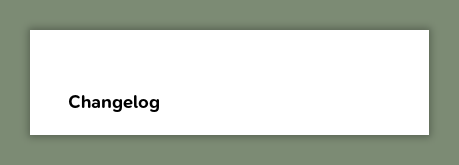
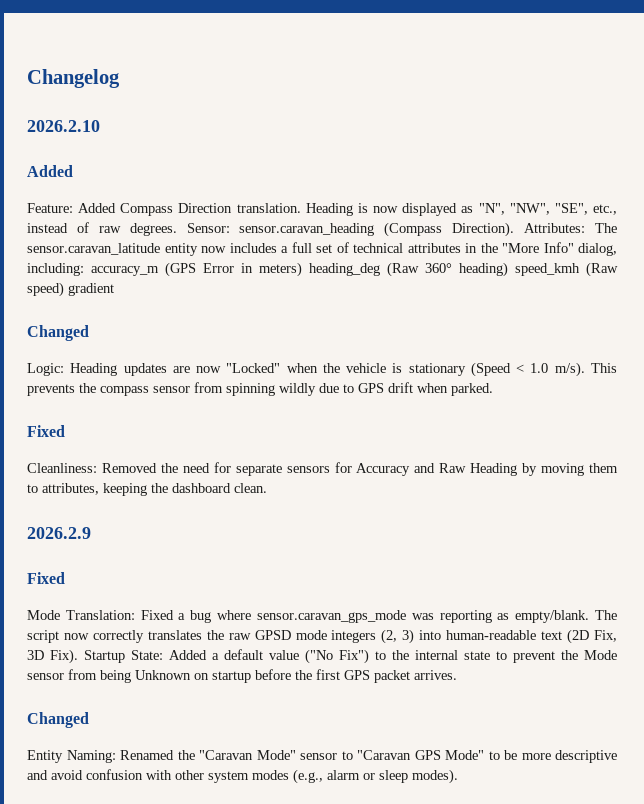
+ 2026.2.10
+ Added
+ Feature: Added Compass Direction translation. Heading is now displayed as "N", "NW", "SE", etc., instead of raw degrees. Sensor: sensor.caravan_heading (Compass Direction). Attributes: The sensor.caravan_latitude entity now includes a full set of technical attributes in the "More Info" dialog, including: accuracy_m (GPS Error in meters) heading_deg (Raw 360° heading) speed_kmh (Raw speed) gradient
+ Changed
+ Logic: Heading updates are now "Locked" when the vehicle is stationary (Speed < 1.0 m/s). This prevents the compass sensor from spinning wildly due to GPS drift when parked.
+ Fixed
+ Cleanliness: Removed the need for separate sensors for Accuracy and Raw Heading by moving them to attributes, keeping the dashboard clean.
+ 2026.2.9
+ Fixed
+ Mode Translation: Fixed a bug where sensor.caravan_gps_mode was reporting as empty/blank. The script now correctly translates the raw GPSD mode integers (2, 3) into human-readable text (2D Fix, 3D Fix). Startup State: Added a default value ("No Fix") to the internal state to prevent the Mode sensor from being Unknown on startup before the first GPS packet arrives.
+ Changed
+ Entity Naming: Renamed the "Caravan Mode" sensor to "Caravan GPS Mode" to be more descriptive and avoid confusion with other system modes (e.g., alarm or sleep modes).

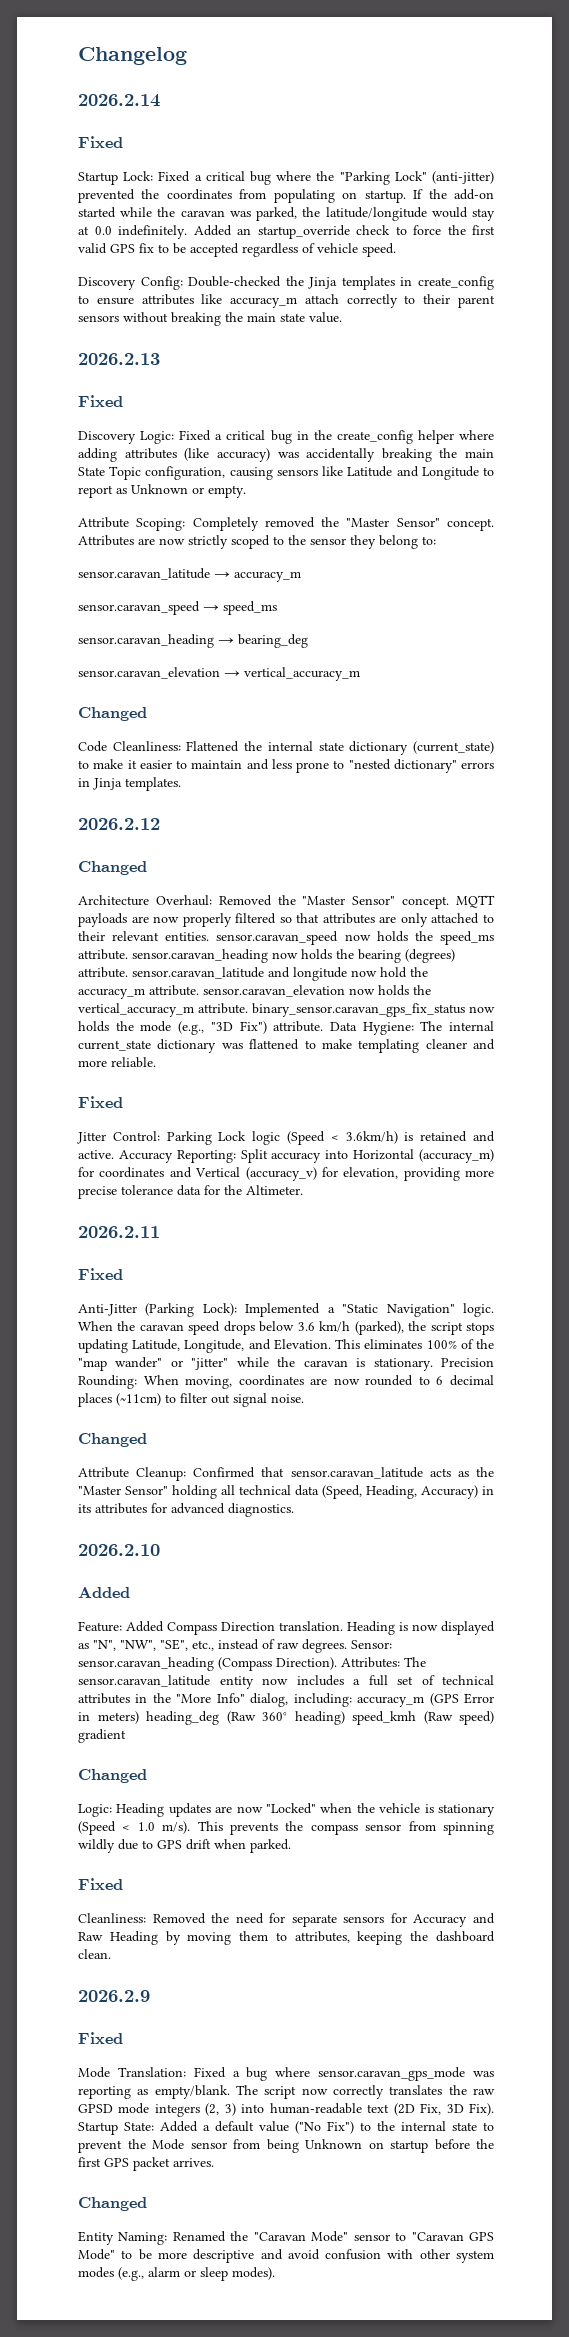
+ 2026.2.14
+ Fixed
+ Startup Lock: Fixed a critical bug where the "Parking Lock" (anti-jitter) prevented the coordinates from populating on startup. If the add-on started while the caravan was parked, the latitude/longitude would stay at 0.0 indefinitely. Added an startup_override check to force the first valid GPS fix to be accepted regardless of vehicle speed.
+ Discovery Config: Double-checked the Jinja templates in create_config to ensure attributes like accuracy_m attach correctly to their parent sensors without breaking the main state value.
+ 2026.2.13
+ Fixed
+ Discovery Logic: Fixed a critical bug in the create_config helper where adding attributes (like accuracy) was accidentally breaking the main State Topic configuration, causing sensors like Latitude and Longitude to report as Unknown or empty.
+ Attribute Scoping: Completely removed the "Master Sensor" concept. Attributes are now strictly scoped to the sensor they belong to:
+ sensor.caravan_latitude → accuracy_m
+ sensor.caravan_speed → speed_ms
+ sensor.caravan_heading → bearing_deg
+ sensor.caravan_elevation → vertical_accuracy_m
+ Changed
+ Code Cleanliness: Flattened the internal state dictionary (current_state) to make it easier to maintain and less prone to "nested dictionary" errors in Jinja templates.
+ 2026.2.12
+ Changed
+ Architecture Overhaul: Removed the "Master Sensor" concept. MQTT payloads are now properly filtered so that attributes are only attached to their relevant entities. sensor.caravan_speed now holds the speed_ms attribute. sensor.caravan_heading now holds the bearing (degrees) attribute. sensor.caravan_latitude and longitude now hold the accuracy_m attribute. sensor.caravan_elevation now holds the vertical_accuracy_m attribute. binary_sensor.caravan_gps_fix_status now holds the mode (e.g., "3D Fix") attribute. Data Hygiene: The internal current_state dictionary was flattened to make templating cleaner and more reliable.
+ Fixed
+ Jitter Control: Parking Lock logic (Speed < 3.6km/h) is retained and active. Accuracy Reporting: Split accuracy into Horizontal (accuracy_m) for coordinates and Vertical (accuracy_v) for elevation, providing more precise tolerance data for the Altimeter.
+ 2026.2.11
+ Fixed
+ Anti-Jitter (Parking Lock): Implemented a "Static Navigation" logic. When the caravan speed drops below 3.6 km/h (parked), the script stops updating Latitude, Longitude, and Elevation. This eliminates 100% of the "map wander" or "jitter" while the caravan is stationary. Precision Rounding: When moving, coordinates are now rounded to 6 decimal places (~11cm) to filter out signal noise.
+ Changed
+ Attribute Cleanup: Confirmed that sensor.caravan_latitude acts as the "Master Sensor" holding all technical data (Speed, Heading, Accuracy) in its attributes for advanced diagnostics.

